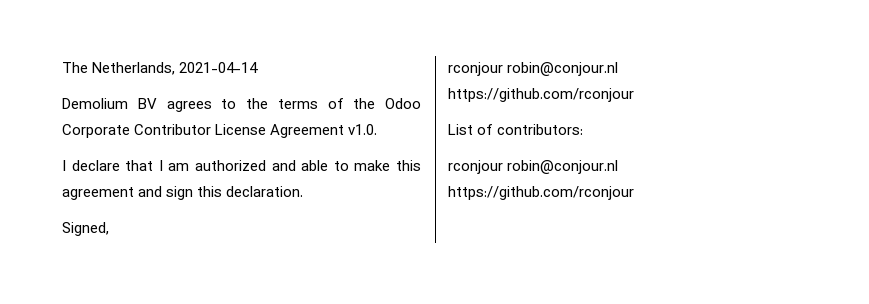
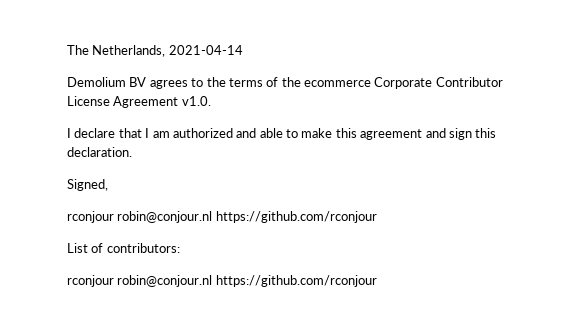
- Demolium BV agrees to the terms of the Odoo Corporate Contributor License Agreement v1.0.
+ Demolium BV agrees to the terms of the ecommerce Corporate Contributor License Agreement v1.0.

